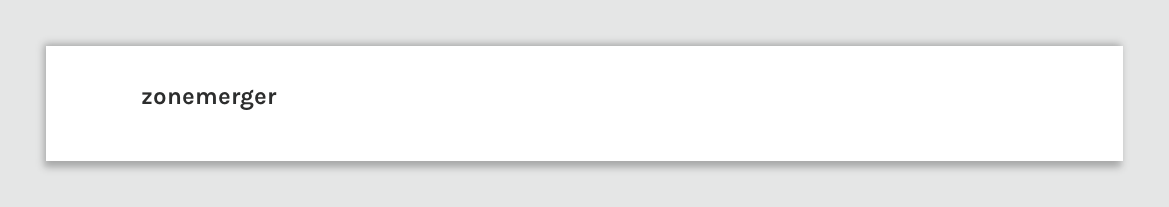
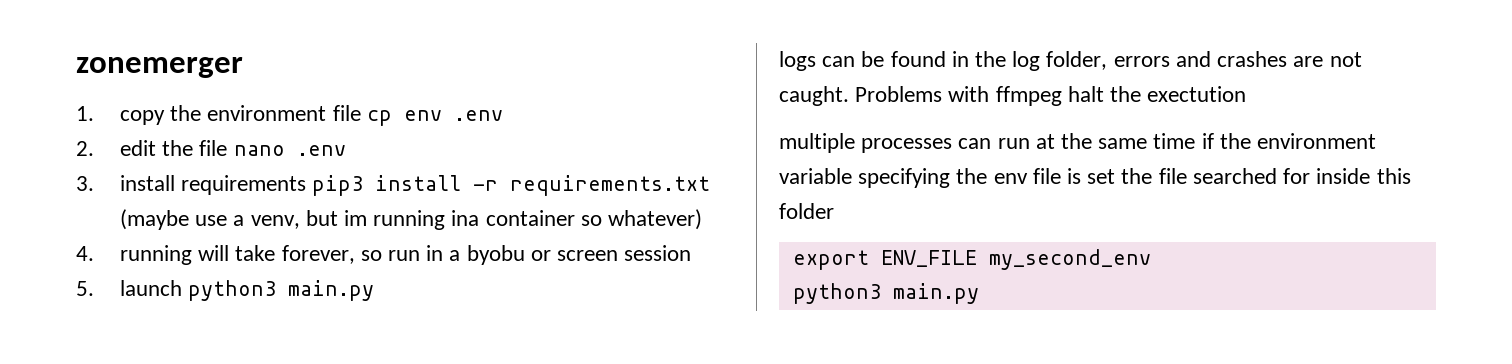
+ 1. copy the environment file cp env .env
+ 2. edit the file nano .env
+ 3. install requirements pip3 install -r requirements.txt (maybe use a venv, but im running ina container so whatever)
+ 4. running will take forever, so run in a byobu or screen session
+ 5. launch python3 main.py
+ logs can be found in the log folder, errors and crashes are not caught. Problems with ffmpeg halt the exectution
+ multiple processes can run at the same time if the environment variable specifying the env file is set the file searched for inside this folder
+ export ENV_FILE my_second_env
+ python3 main.py

